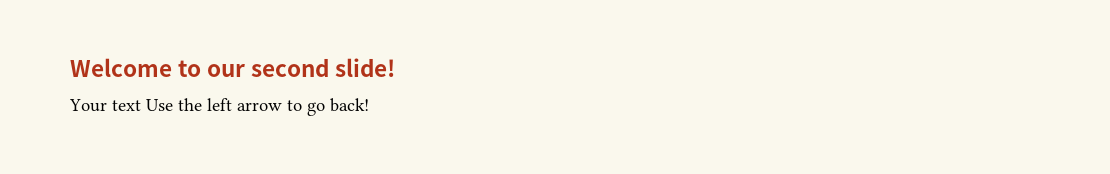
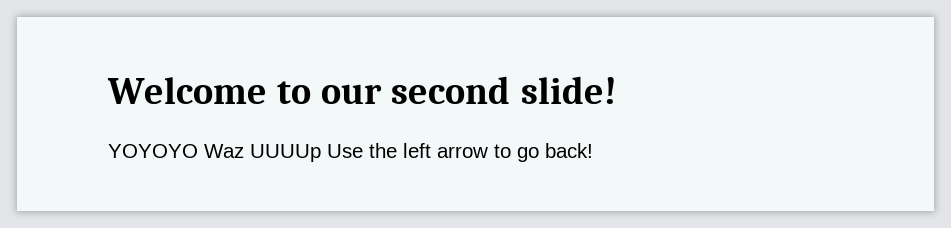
- Your text Use the left arrow to go back!
+ YOYOYO Waz UUUUp Use the left arrow to go back!

